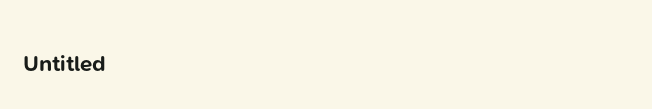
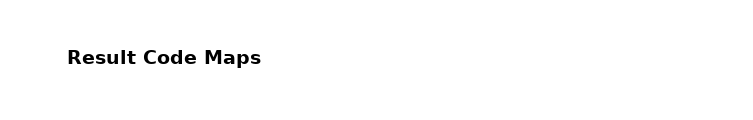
- Untitled
+ Result Code Maps

